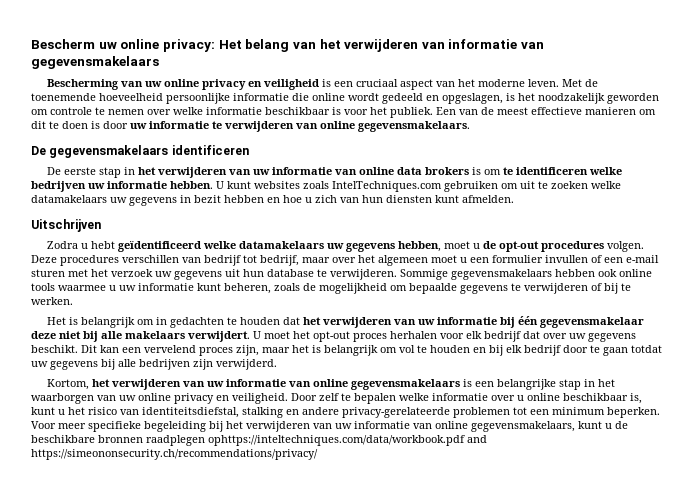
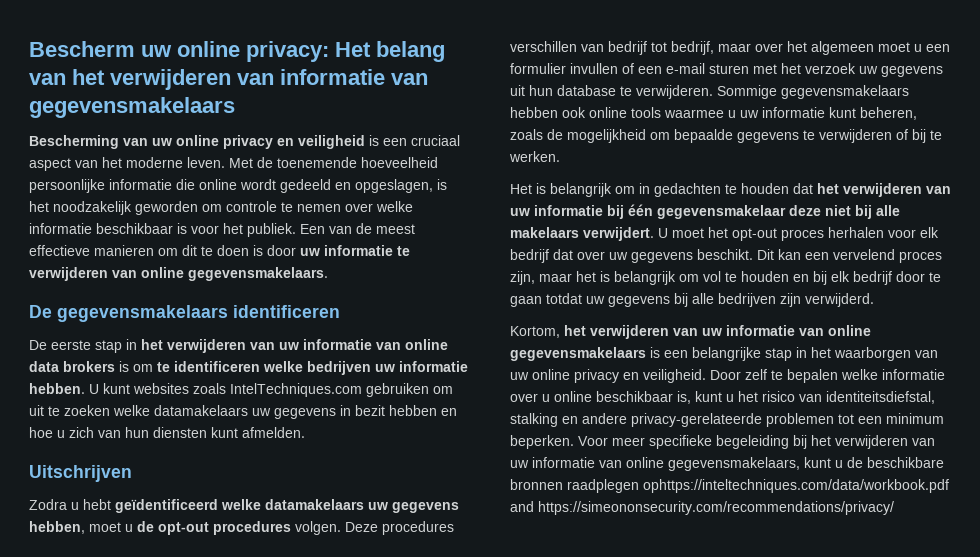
- Voor meer specifieke begeleiding bij het verwijderen van uw informatie van online gegevensmakelaars, kunt u de beschikbare bronnen raadplegen ophttps://inteltechniques.com/data/workbook.pdf and https://simeononsecurity.ch/recommendations/privacy/
+ Voor meer specifieke begeleiding bij het verwijderen van uw informatie van online gegevensmakelaars, kunt u de beschikbare bronnen raadplegen ophttps://inteltechniques.com/data/workbook.pdf and https://simeononsecurity.com/recommendations/privacy/

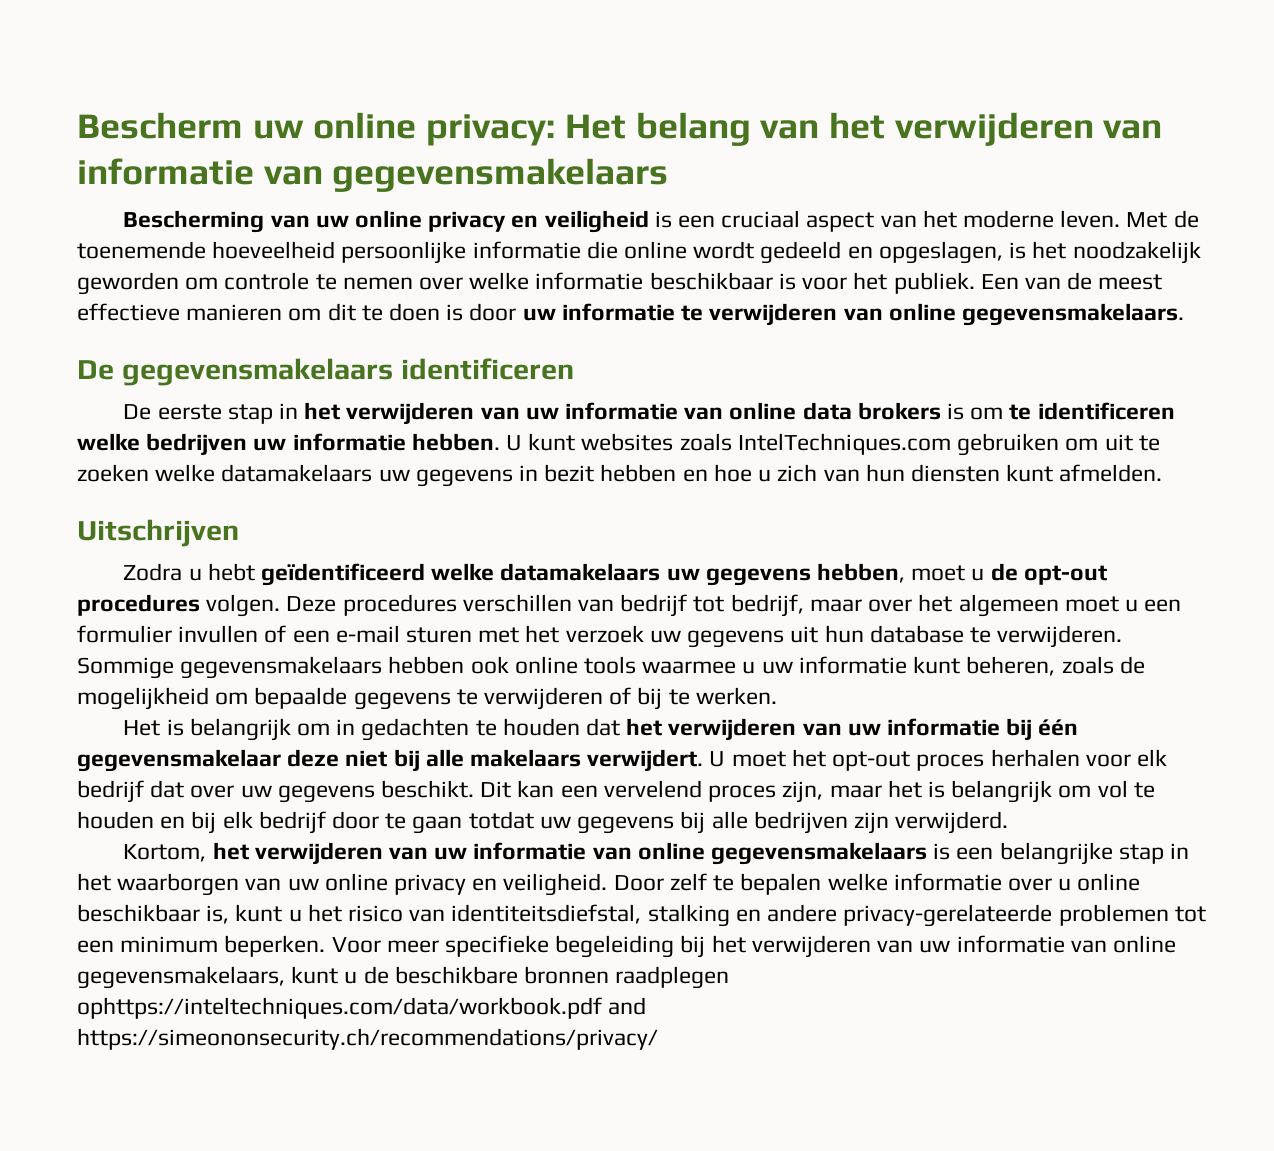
- Voor meer specifieke begeleiding bij het verwijderen van uw informatie van online gegevensmakelaars, kunt u de beschikbare bronnen raadplegen ophttps://inteltechniques.com/data/workbook.pdf and https://simeononsecurity.com/recommendations/privacy/
+ Voor meer specifieke begeleiding bij het verwijderen van uw informatie van online gegevensmakelaars, kunt u de beschikbare bronnen raadplegen ophttps://inteltechniques.com/data/workbook.pdf and https://simeononsecurity.ch/recommendations/privacy/

